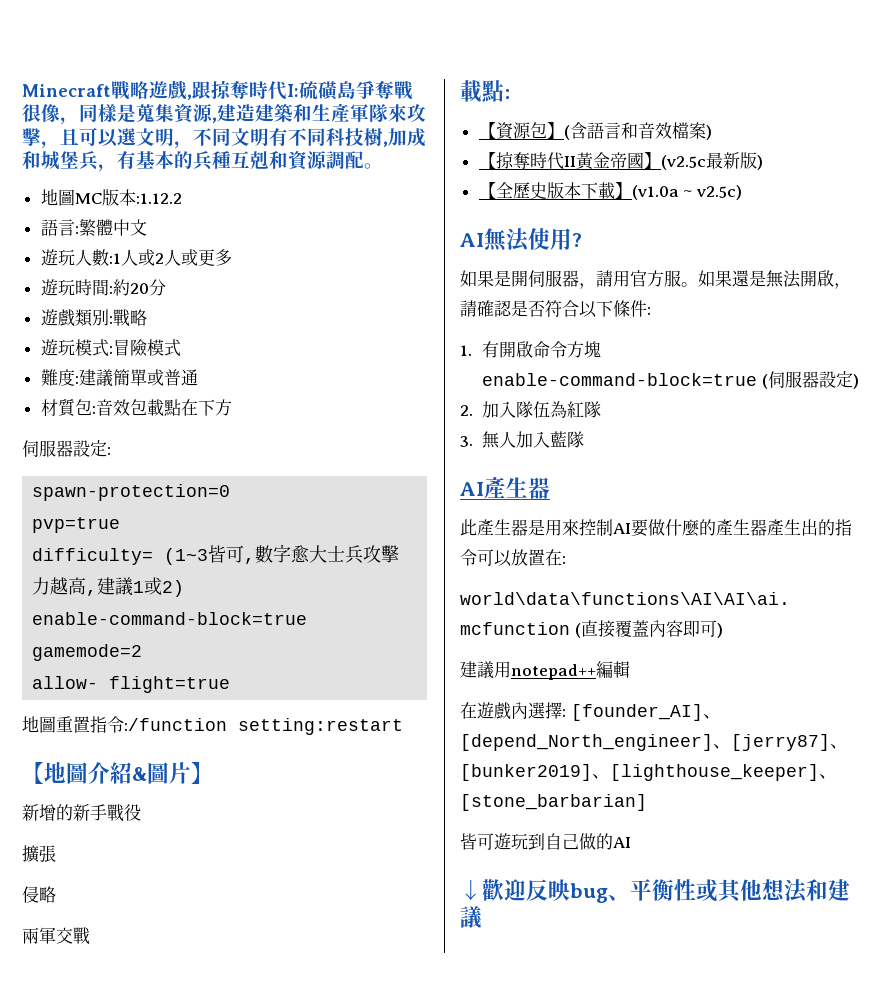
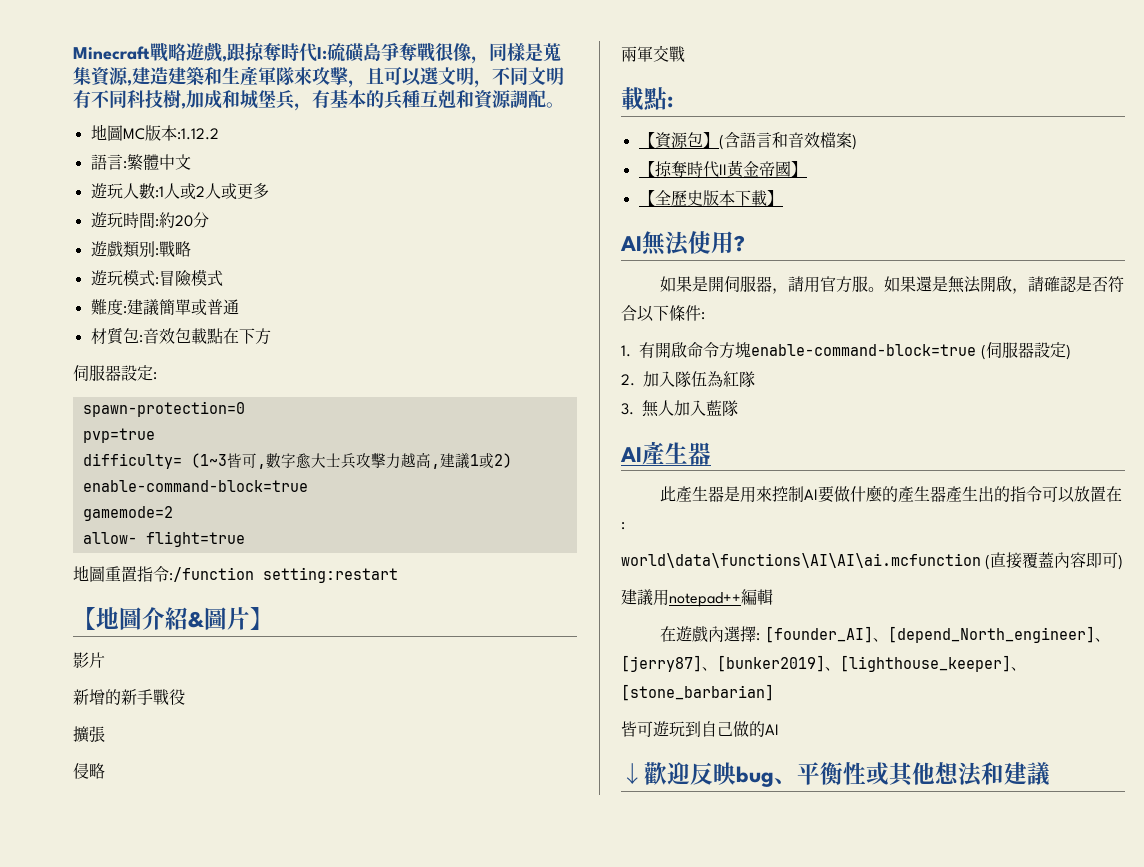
+ 影片
- 【掠奪時代II黃金帝國】(v2.5c最新版)
+ 【掠奪時代II黃金帝國】
- 【全歷史版本下載】(v1.0a ~ v2.5c)
+ 【全歷史版本下載】

